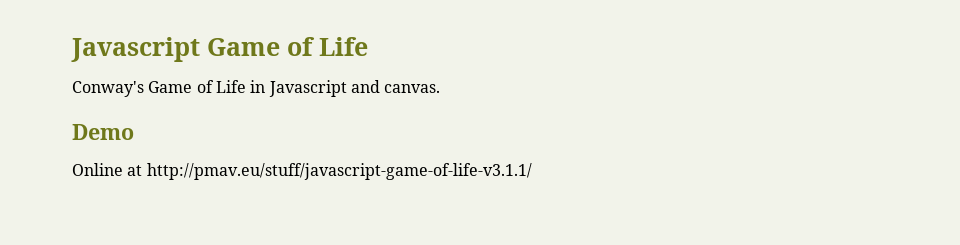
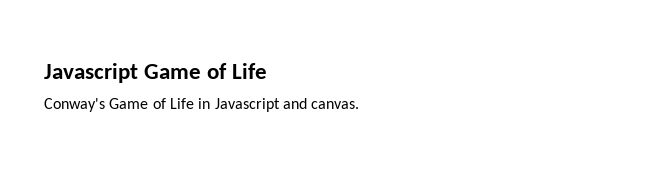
- Demo
- Online at http://pmav.eu/stuff/javascript-game-of-life-v3.1.1/

